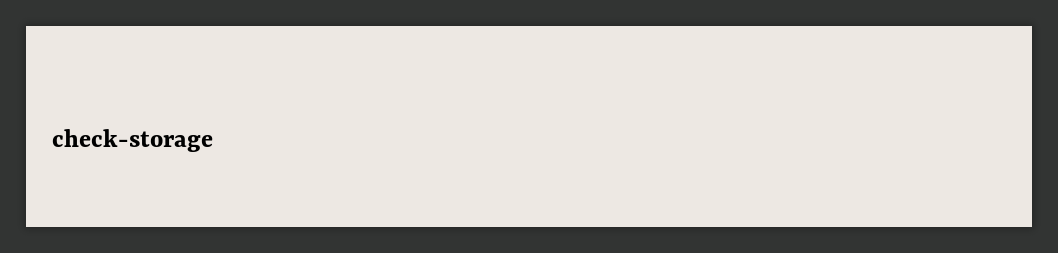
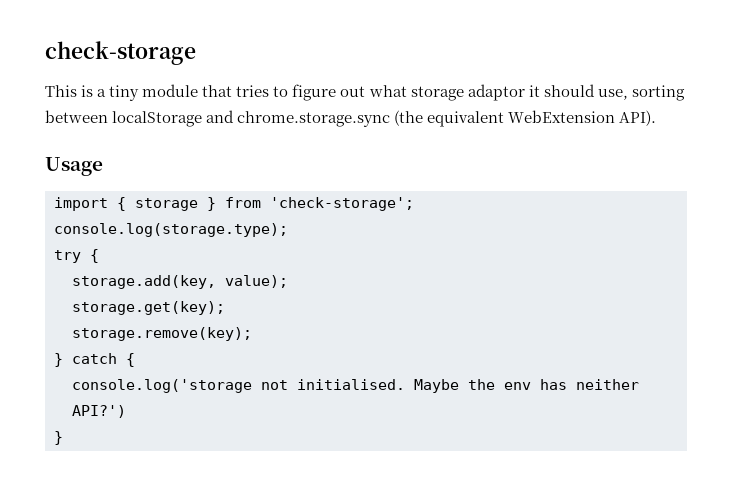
+ This is a tiny module that tries to figure out what storage adaptor it should use, sorting between localStorage and chrome.storage.sync (the equivalent WebExtension API).
+ Usage
+ import { storage } from 'check-storage';
+ console.log(storage.type);
+ try {
+ storage.add(key, value);
+ storage.get(key);
+ storage.remove(key);
+ } catch {
+ console.log('storage not initialised. Maybe the env has neither API?')
+ }

